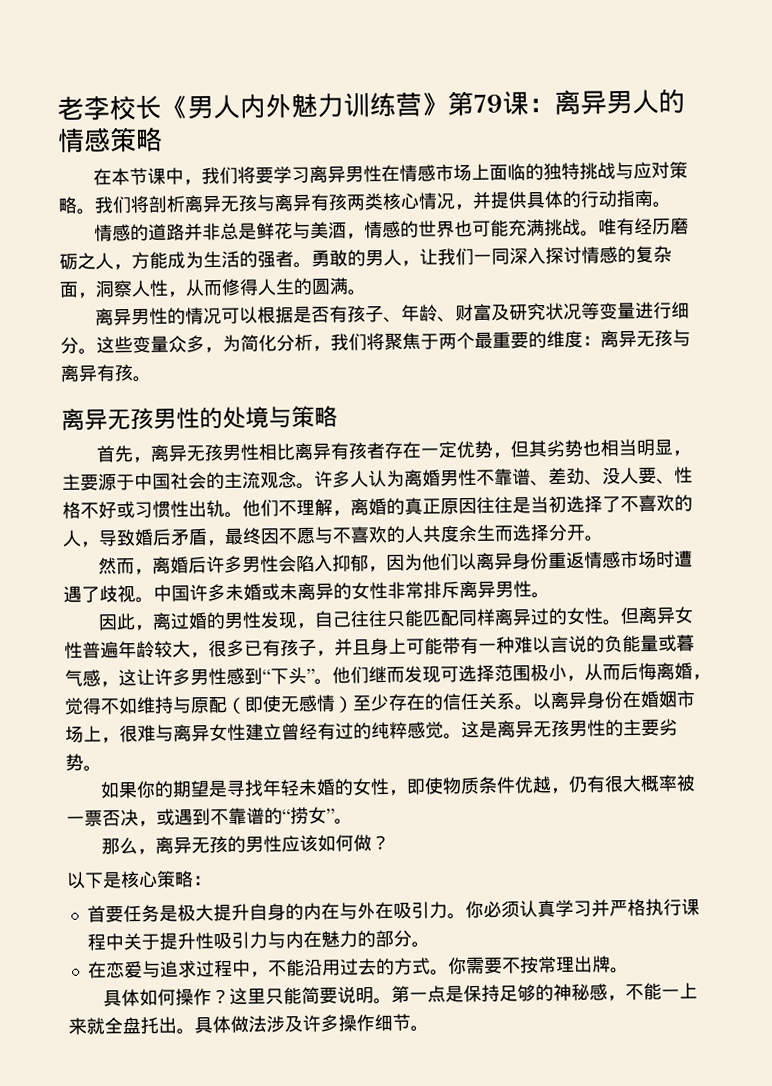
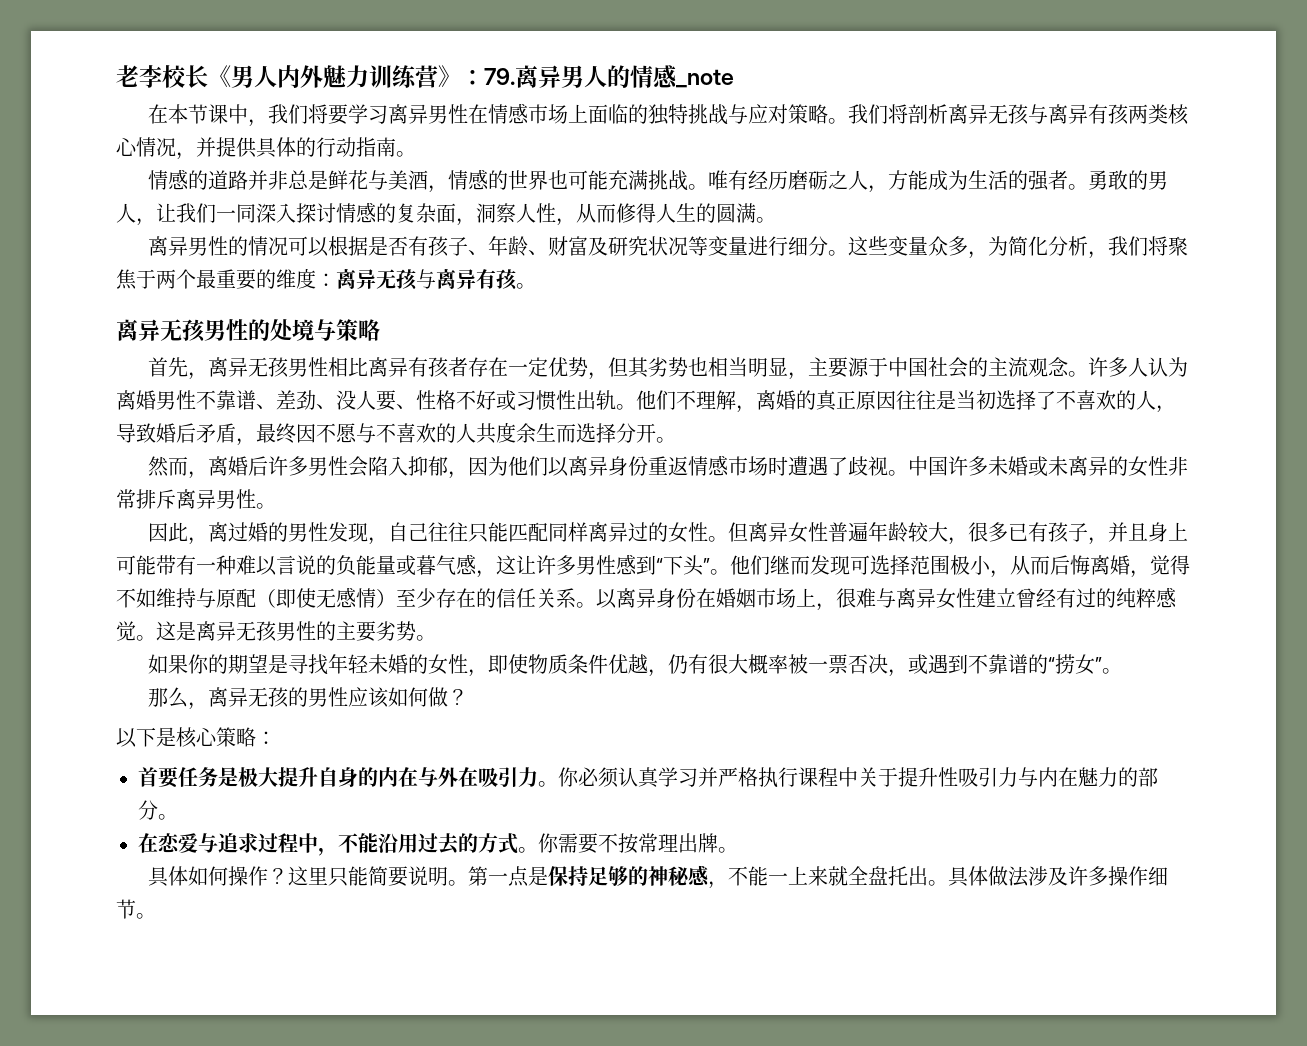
- 老李校长《男人内外魅力训练营》第79课：离异男人的情感策略
+ 老李校长《男人内外魅力训练营》：79.离异男人的情感_note

